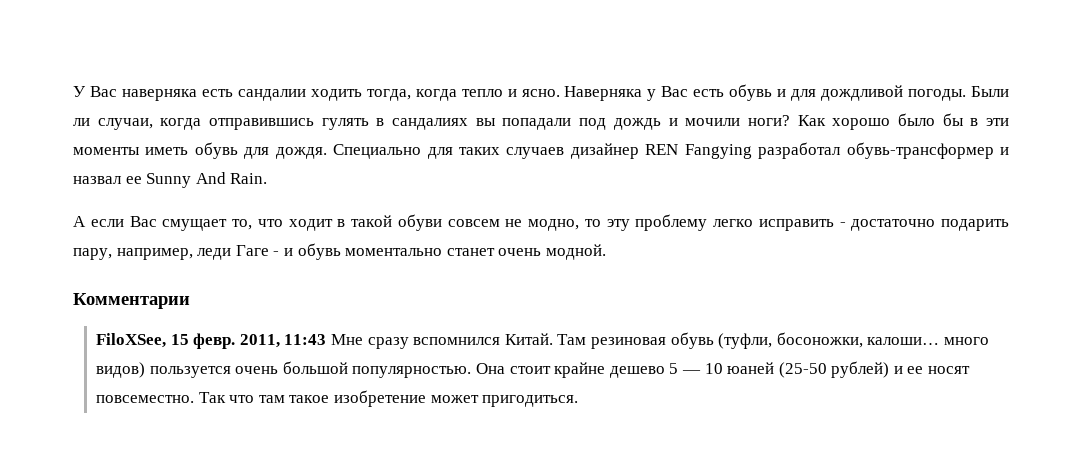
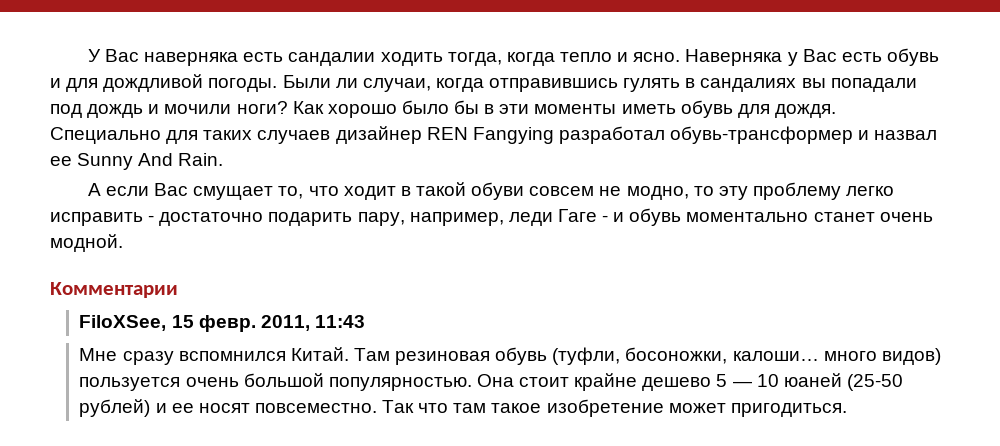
- 2011, 11:43 Мне сразу вспомнился Китай.
+ 2011, 11:43
+ Мне сразу вспомнился Китай.

